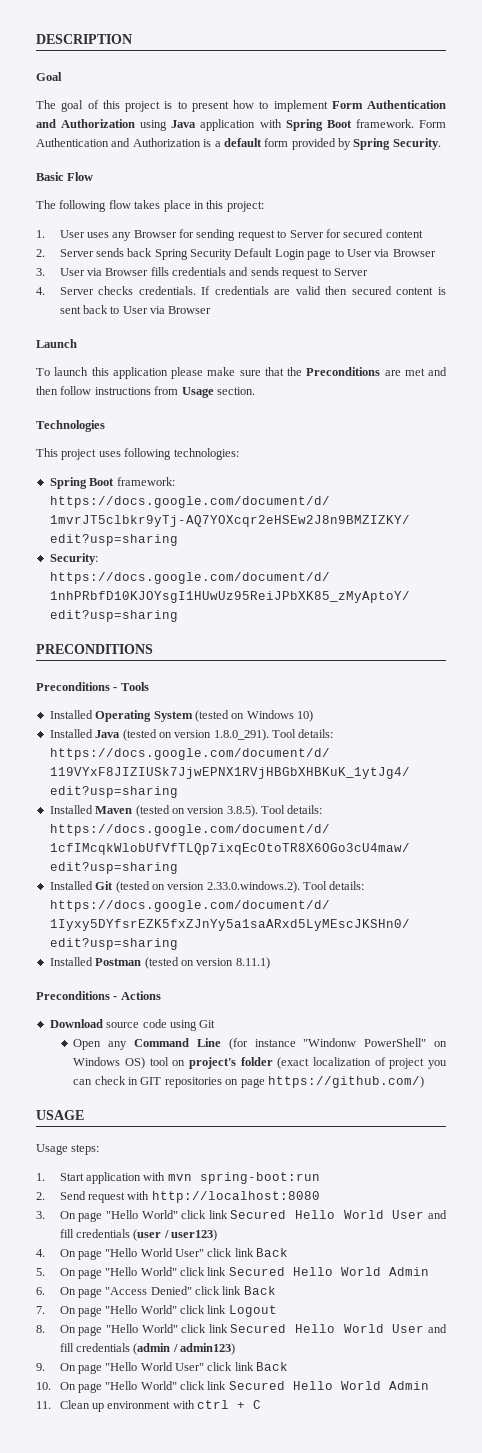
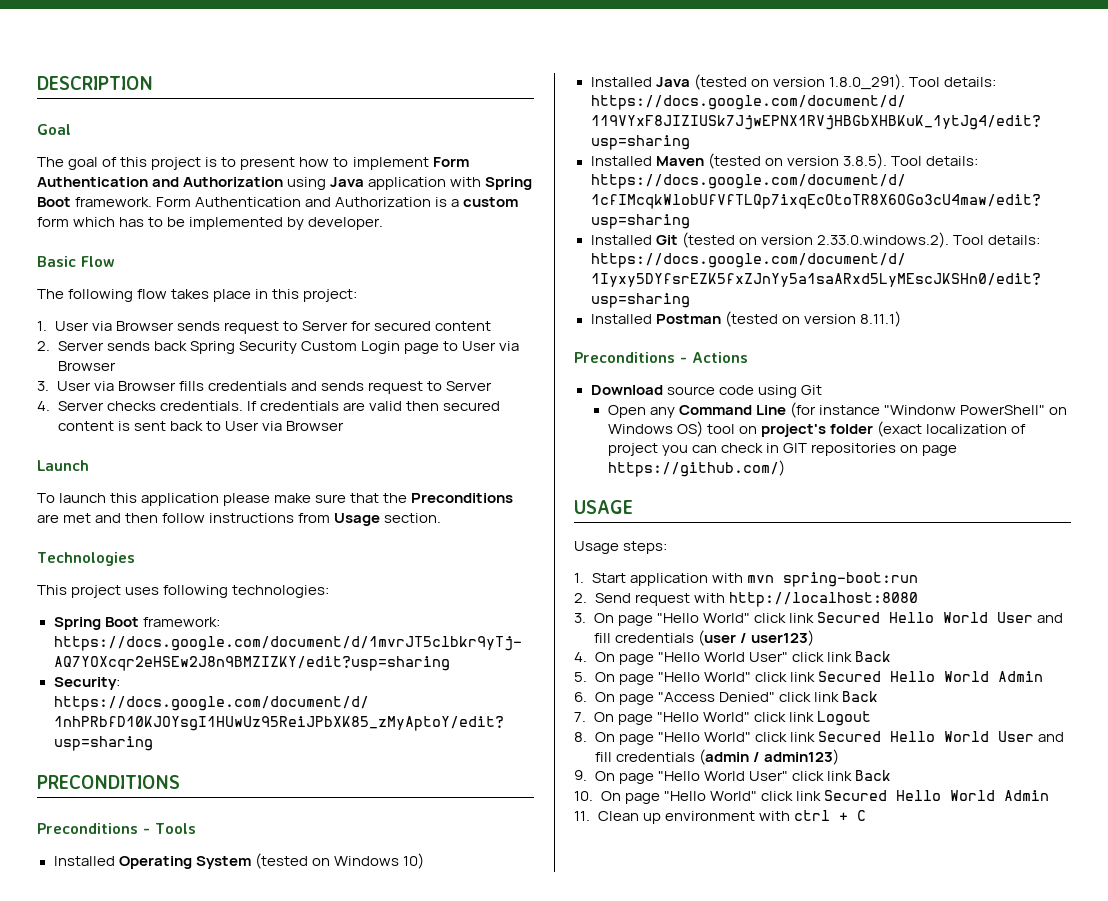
- Form Authentication and Authorization is a default form provided by Spring Security.
+ Form Authentication and Authorization is a custom form which has to be implemented by developer.
- 1. User uses any Browser for sending request to Server for secured content
+ 1. User via Browser sends request to Server for secured content
- 2. Server sends back Spring Security Default Login page to User via Browser
+ 2. Server sends back Spring Security Custom Login page to User via Browser

